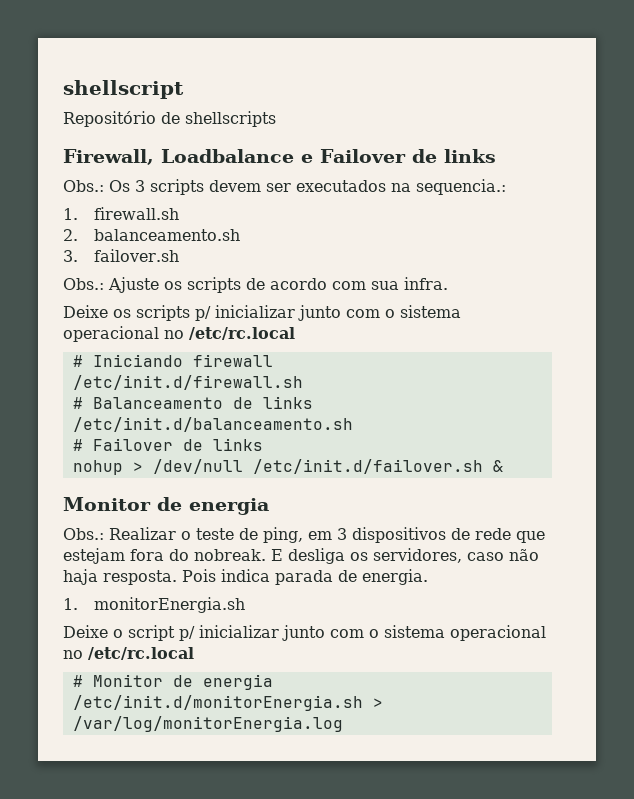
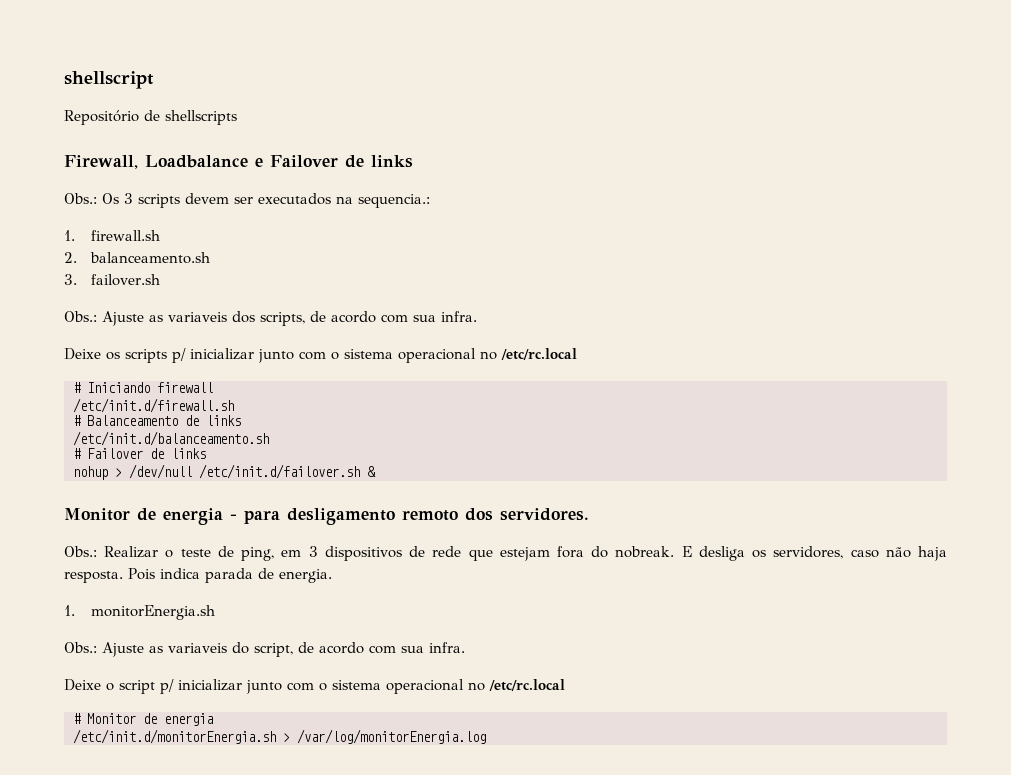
- Obs.: Ajuste os scripts de acordo com sua infra.
+ Obs.: Ajuste as variaveis dos scripts, de acordo com sua infra.
  nohup > /dev/null /etc/init.d/failover.sh &
- Monitor de energia
+ Monitor de energia - para desligamento remoto dos servidores.
+ Obs.: Ajuste as variaveis do script, de acordo com sua infra.

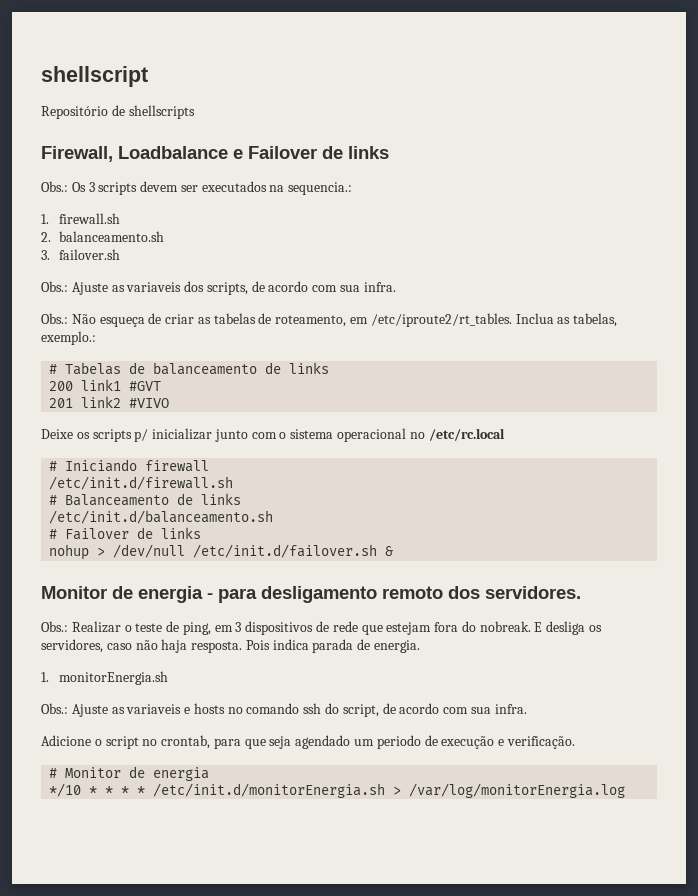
+ Obs.: Não esqueça de criar as tabelas de roteamento, em /etc/iproute2/rt_tables. Inclua as tabelas, exemplo.:
+ # Tabelas de balanceamento de links
+ 200 link1 #GVT
+ 201 link2 #VIVO
- Obs.: Ajuste as variaveis do script, de acordo com sua infra.
+ Obs.: Ajuste as variaveis e hosts no comando ssh do script, de acordo com sua infra.
- Deixe o script p/ inicializar junto com o sistema operacional no /etc/rc.local
+ Adicione o script no crontab, para que seja agendado um periodo de execução e verificação.
- /etc/init.d/monitorEnergia.sh > /var/log/monitorEnergia.log
+ */10 * * * * /etc/init.d/monitorEnergia.sh > /var/log/monitorEnergia.log

